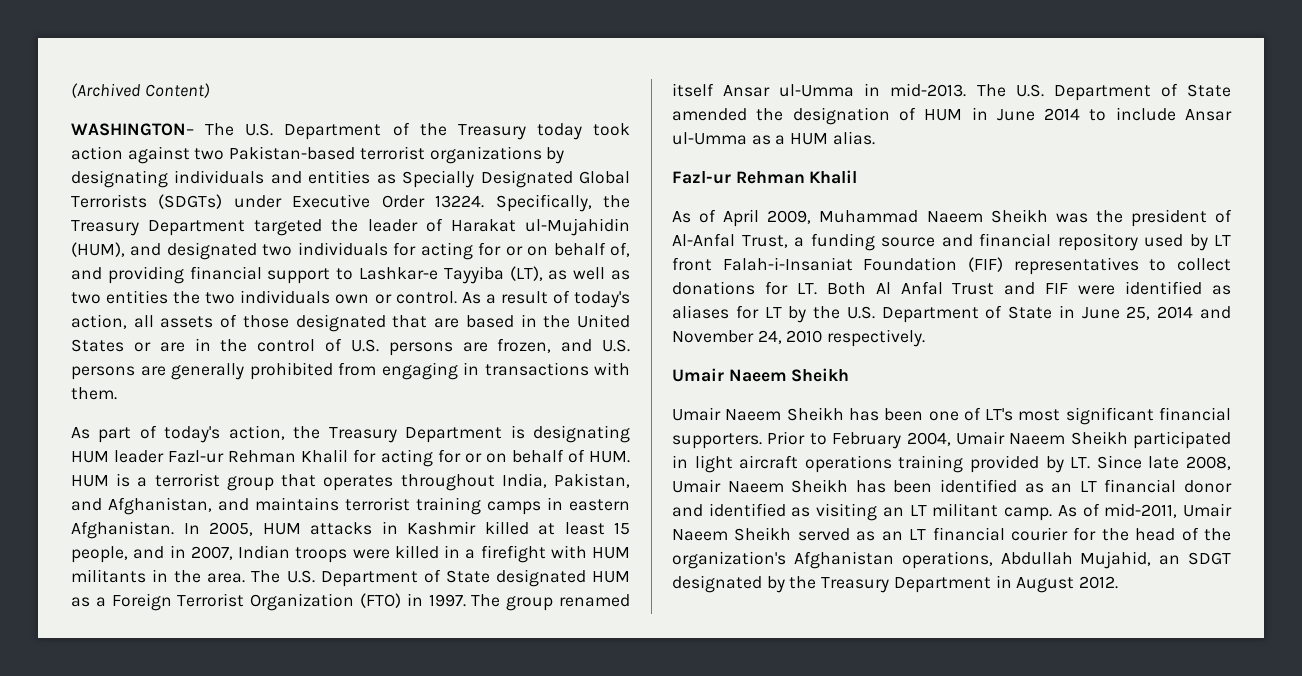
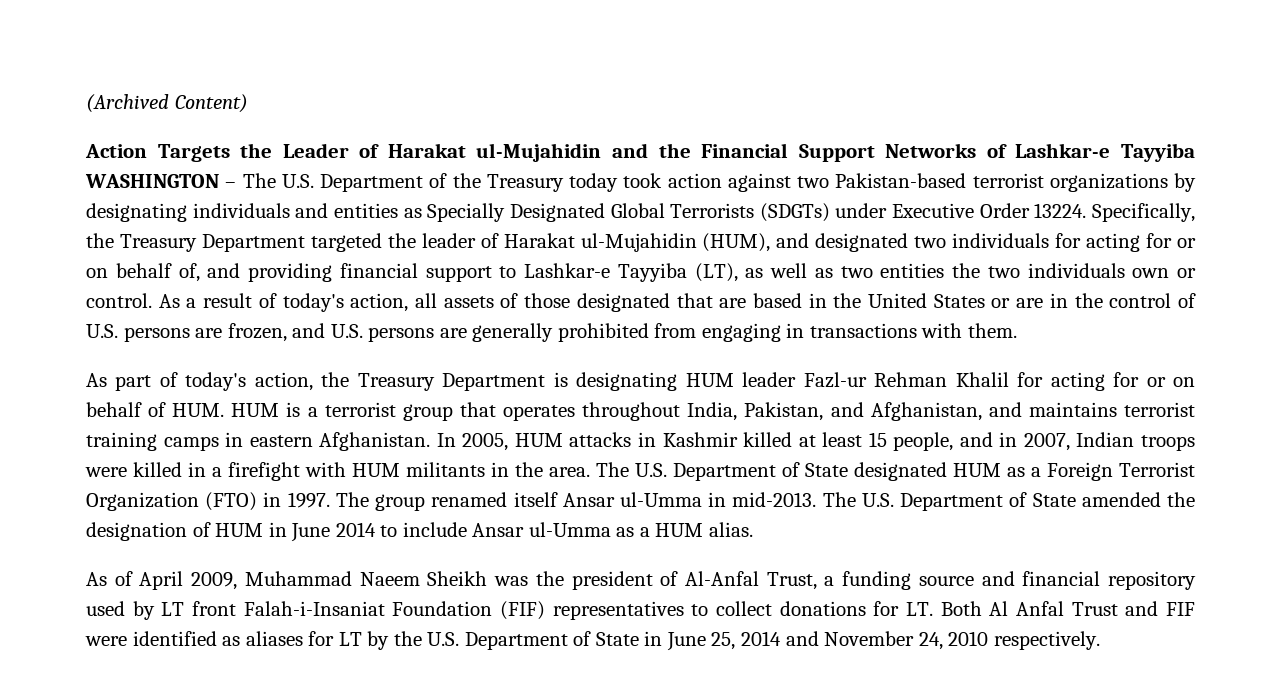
- WASHINGTON– The U.S. Department of the Treasury today took action against two Pakistan-based terrorist organizations by designating individuals and entities as Specially Designated Global Terrorists (SDGTs) under Executive Order 13224.
+ Action Targets the Leader of Harakat ul-Mujahidin and the Financial Support Networks of Lashkar-e Tayyiba WASHINGTON – The U.S. Department of the Treasury today took action against two Pakistan-based terrorist organizations by designating individuals and entities as Specially Designated Global Terrorists (SDGTs) under Executive Order 13224.
  The U.S. Department of State amended the designation of HUM in June 2014 to include Ansar ul-Umma as a HUM alias.
- Fazl-ur Rehman Khalil
  As of April 2009, Muhammad Naeem Sheikh was the president of Al-Anfal Trust, a funding source and financial repository used by LT front Falah-i-Insaniat Foundation (FIF) representatives to collect donations for LT. Both Al Anfal Trust and FIF were identified as aliases for LT by the U.S. Department of State in June 25, 2014 and November 24, 2010 respectively.
- Umair Naeem Sheikh
- Umair Naeem Sheikh has been one of LT's most significant financial supporters. Prior to February 2004, Umair Naeem Sheikh participated in light aircraft operations training provided by LT. Since late 2008, Umair Naeem Sheikh has been identified as an LT financial donor and identified as visiting an LT militant camp. As of mid-2011, Umair Naeem Sheikh served as an LT financial courier for the head of the organization's Afghanistan operations, Abdullah Mujahid, an SDGT designated by the Treasury Department in August 2012.

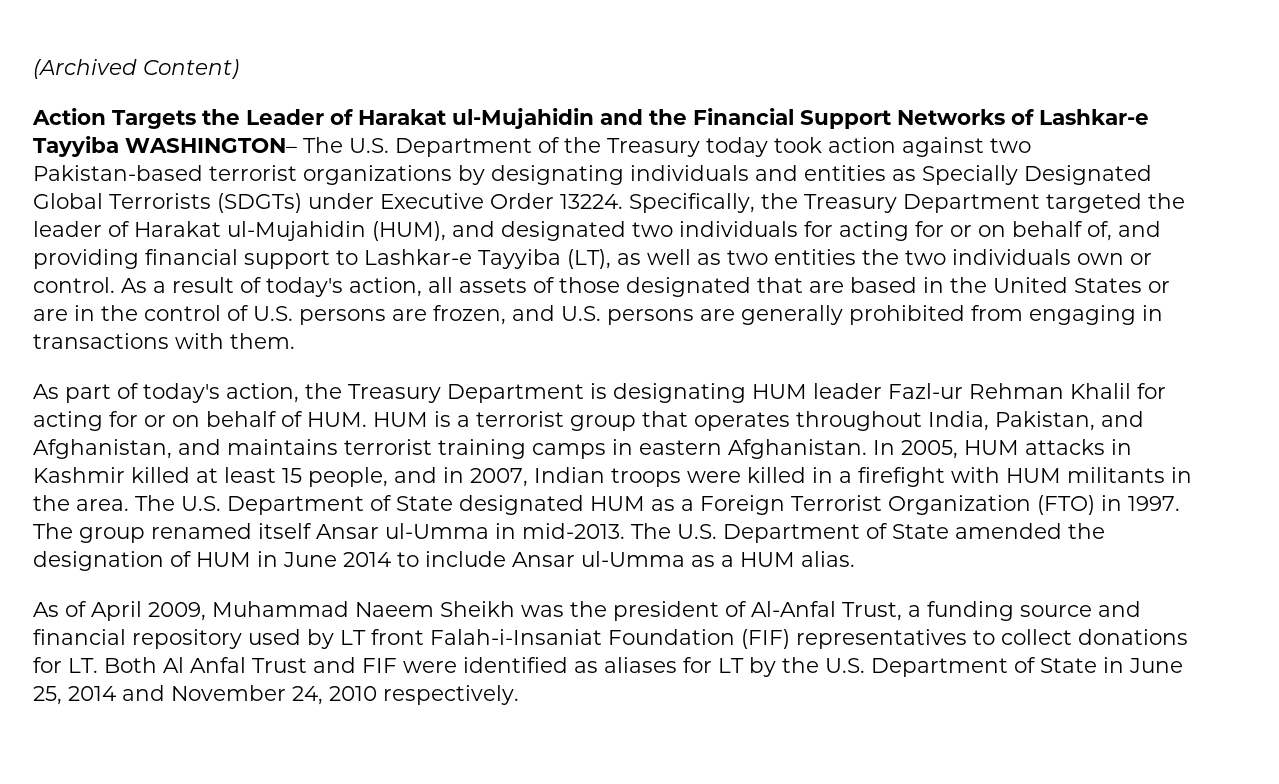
- Action Targets the Leader of Harakat ul-Mujahidin and the Financial Support Networks of Lashkar-e Tayyiba WASHINGTON – The U.S. Department of the Treasury today took action against two Pakistan-based terrorist organizations by designating individuals and entities as Specially Designated Global Terrorists (SDGTs) under Executive Order 13224.
+ Action Targets the Leader of Harakat ul-Mujahidin and the Financial Support Networks of Lashkar-e Tayyiba WASHINGTON– The U.S. Department of the Treasury today took action against two Pakistan-based terrorist organizations by designating individuals and entities as Specially Designated Global Terrorists (SDGTs) under Executive Order 13224.

